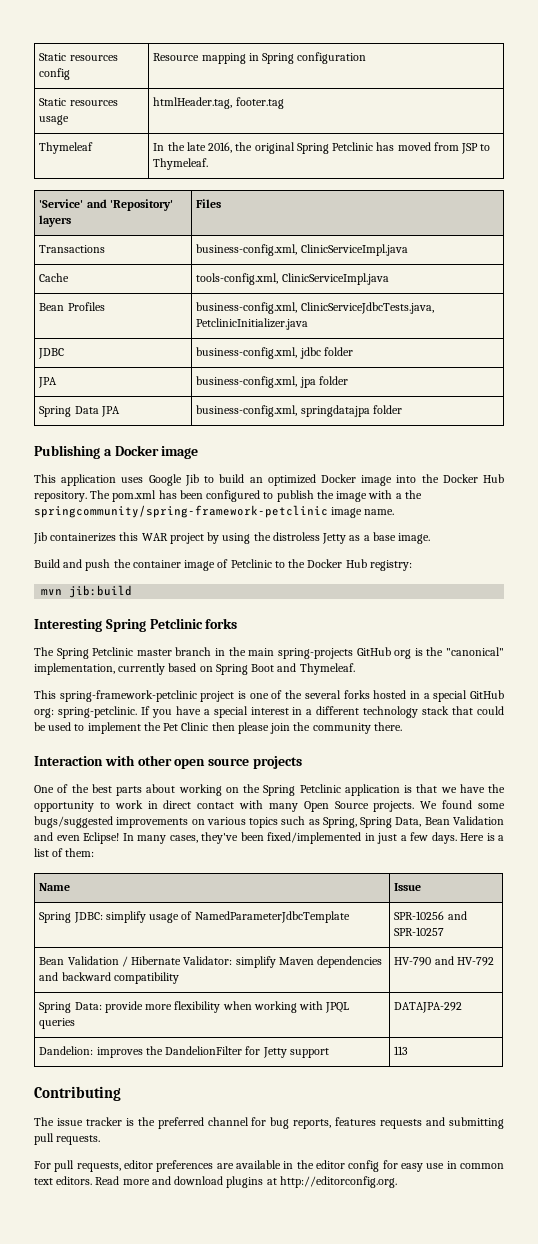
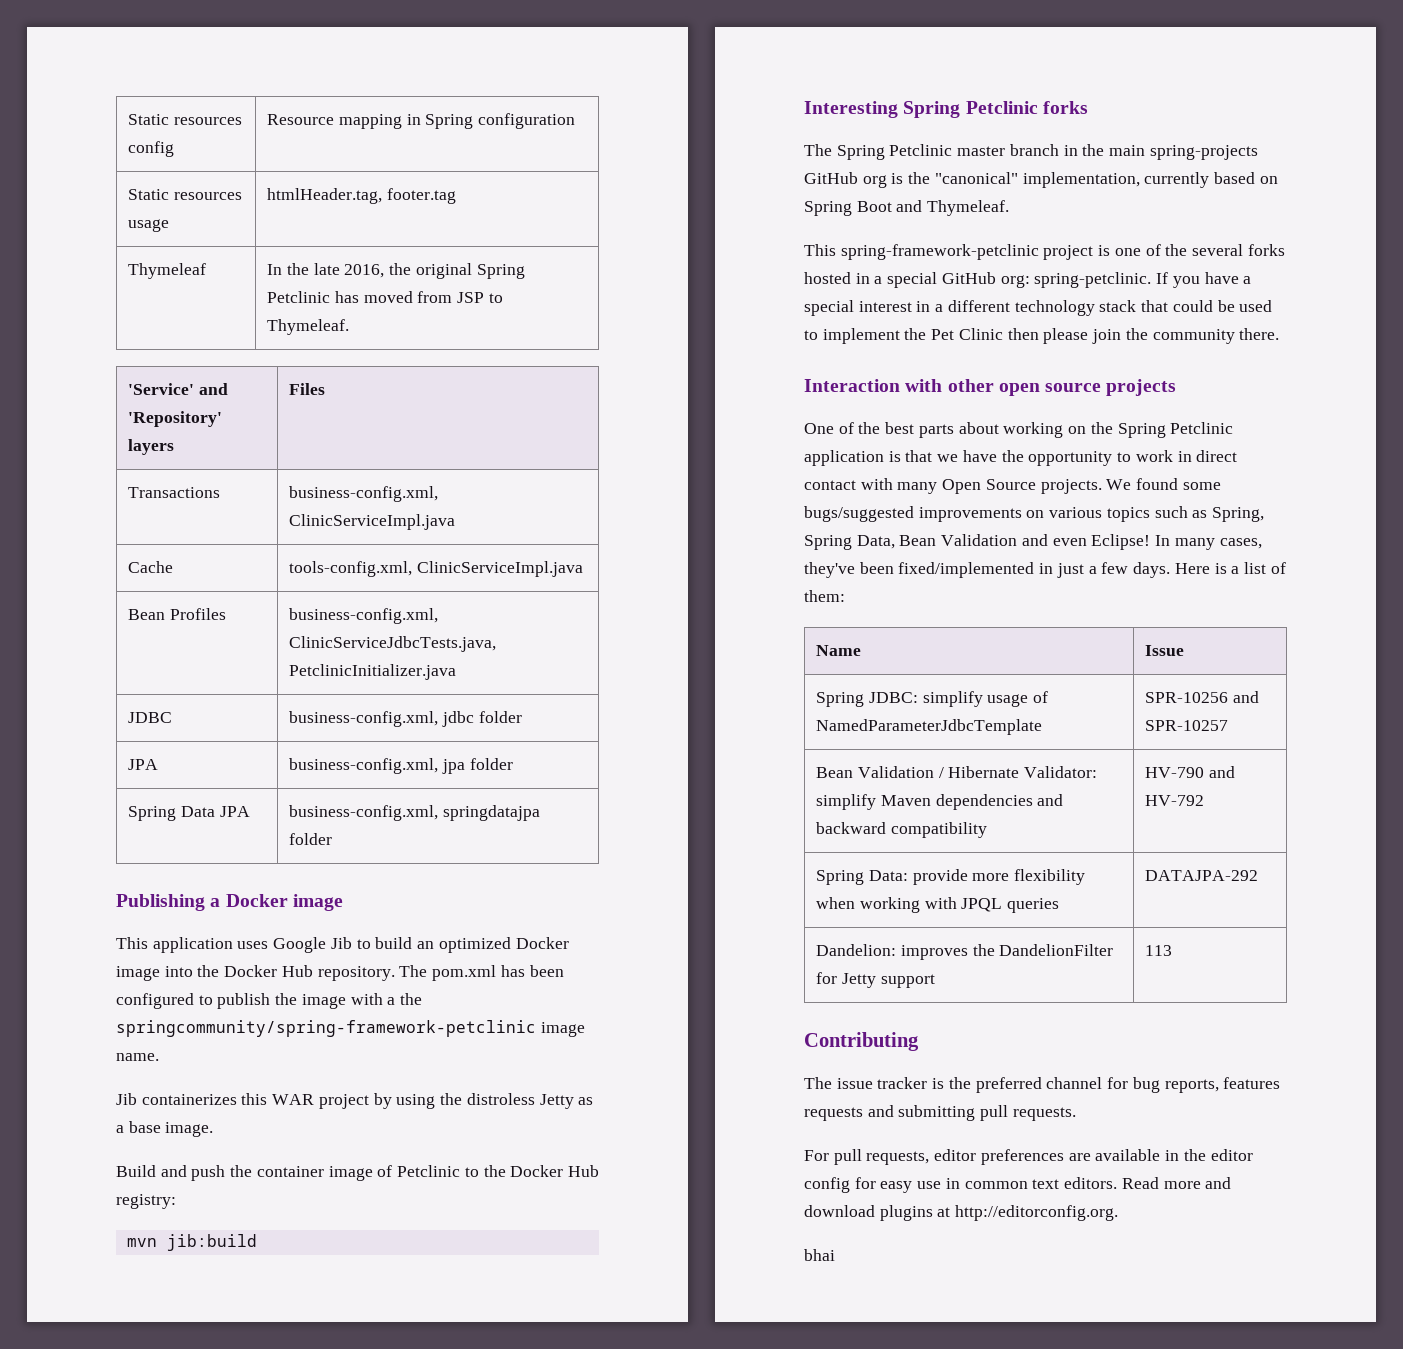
+ bhai

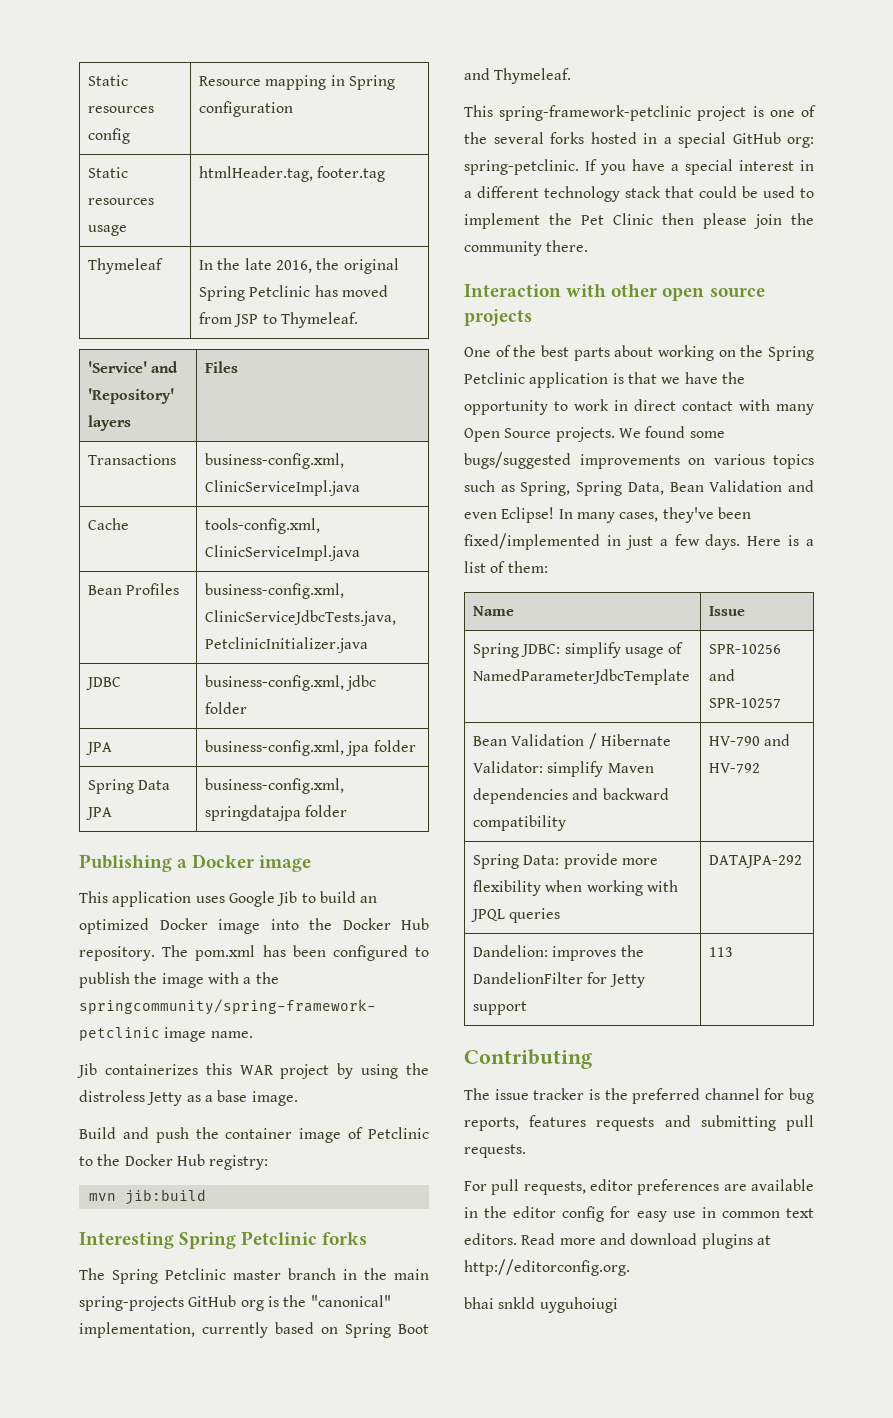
- bhai
+ bhai snkld uyguhoiugi

